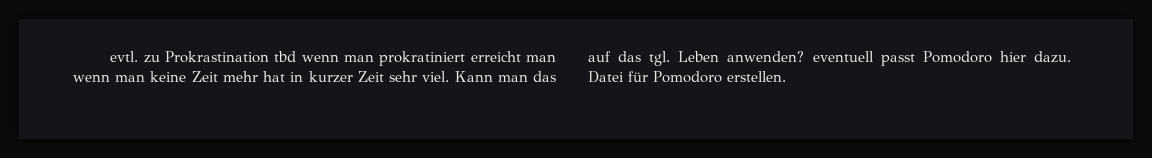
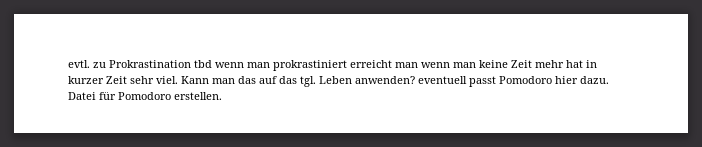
- evtl. zu Prokrastination tbd wenn man prokratiniert erreicht man wenn man keine Zeit mehr hat in kurzer Zeit sehr viel.
+ evtl. zu Prokrastination tbd wenn man prokrastiniert erreicht man wenn man keine Zeit mehr hat in kurzer Zeit sehr viel.

